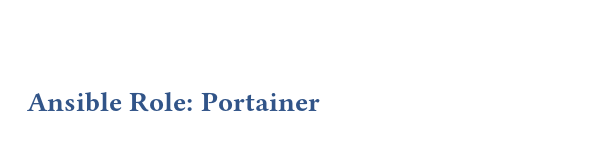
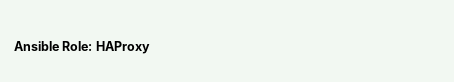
- Ansible Role: Portainer
+ Ansible Role: HAProxy

